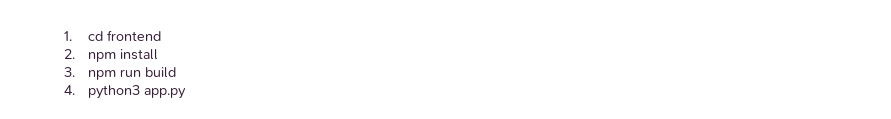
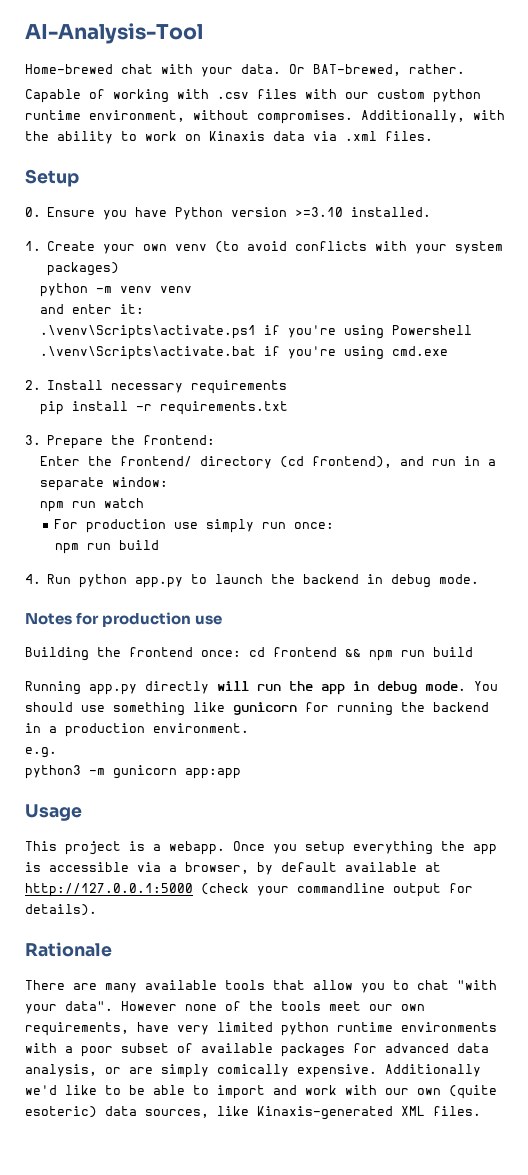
- 1. cd frontend
- 2. npm install
- 3. npm run build
- 4. python3 app.py
+ AI-Analysis-Tool
+ Home-brewed chat with your data. Or BAT-brewed, rather.
+ Capable of working with .csv files with our custom python runtime environment, without compromises. Additionally, with the ability to work on Kinaxis data via .xml files.
+ Setup
+ 0. Ensure you have Python version >=3.10 installed.
+ 1. Create your own venv (to avoid conflicts with your system packages)
+ python -m venv venv
+ and enter it:
+ .\venv\Scripts\activate.ps1 if you're using Powershell .\venv\Scripts\activate.bat if you're using cmd.exe
+ 2. Install necessary requirements
+ pip install -r requirements.txt
+ 3. Prepare the frontend:
+ Enter the frontend/ directory (cd frontend), and run in a separate window:
+ npm run watch
+ For production use simply run once:
+ npm run build
+ 4. Run python app.py to launch the backend in debug mode.
+ Notes for production use
+ Building the frontend once: cd frontend && npm run build
+ Running app.py directly will run the app in debug mode. You should use something like gunicorn for running the backend in a production environment.
+ e.g.
+ python3 -m gunicorn app:app
+ Usage
+ This project is a webapp. Once you setup everything the app is accessible via a browser, by default available at http://127.0.0.1:5000 (check your commandline output for details).
+ Rationale
+ There are many available tools that allow you to chat "with your data". However none of the tools meet our own requirements, have very limited python runtime environments with a poor subset of available packages for advanced data analysis, or are simply comically expensive. Additionally we'd like to be able to import and work with our own (quite esoteric) data sources, like Kinaxis-generated XML files.

